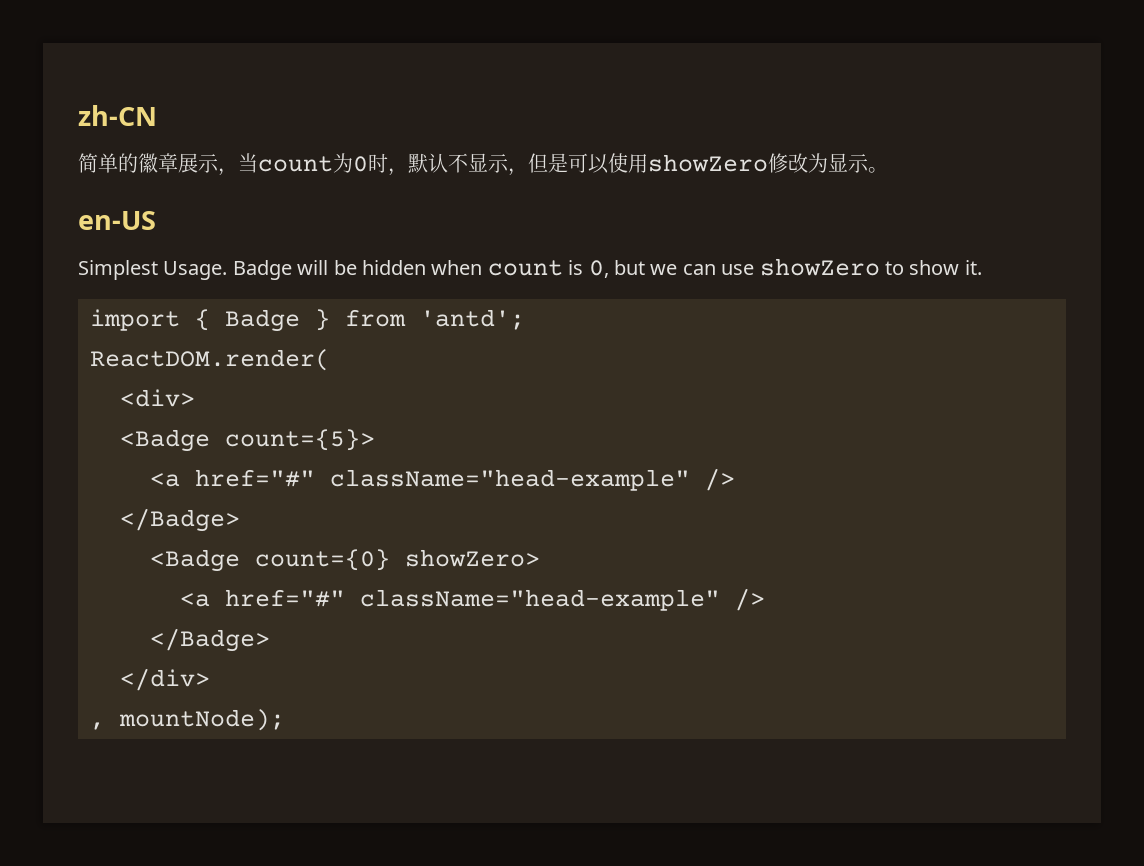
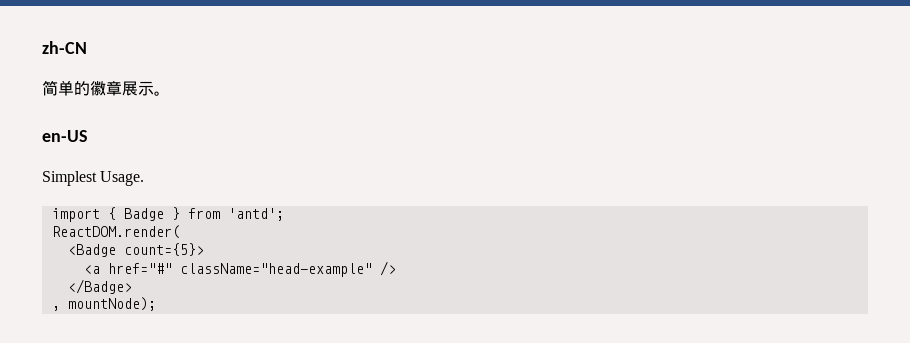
- 简单的徽章展示，当count为0时，默认不显示，但是可以使用showZero修改为显示。
+ 简单的徽章展示。
  en-US
- Simplest Usage. Badge will be hidden when count is 0, but we can use showZero to show it.
+ Simplest Usage.
- <div>
- <Badge count={0} showZero>
- <a href="#" className="head-example" />
- </Badge>
- </div>

